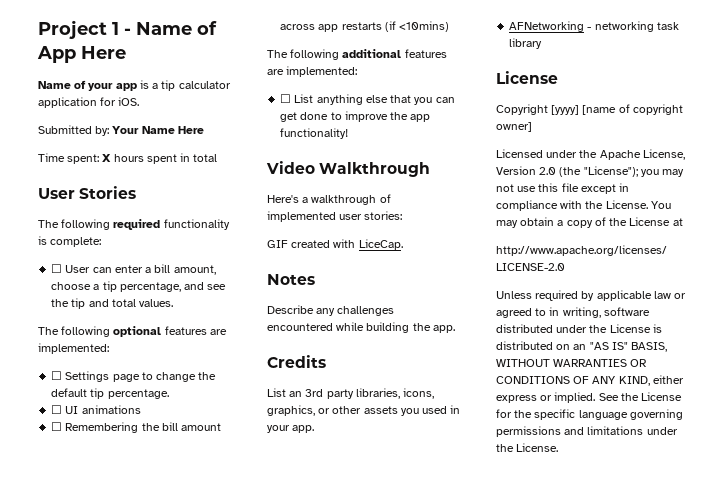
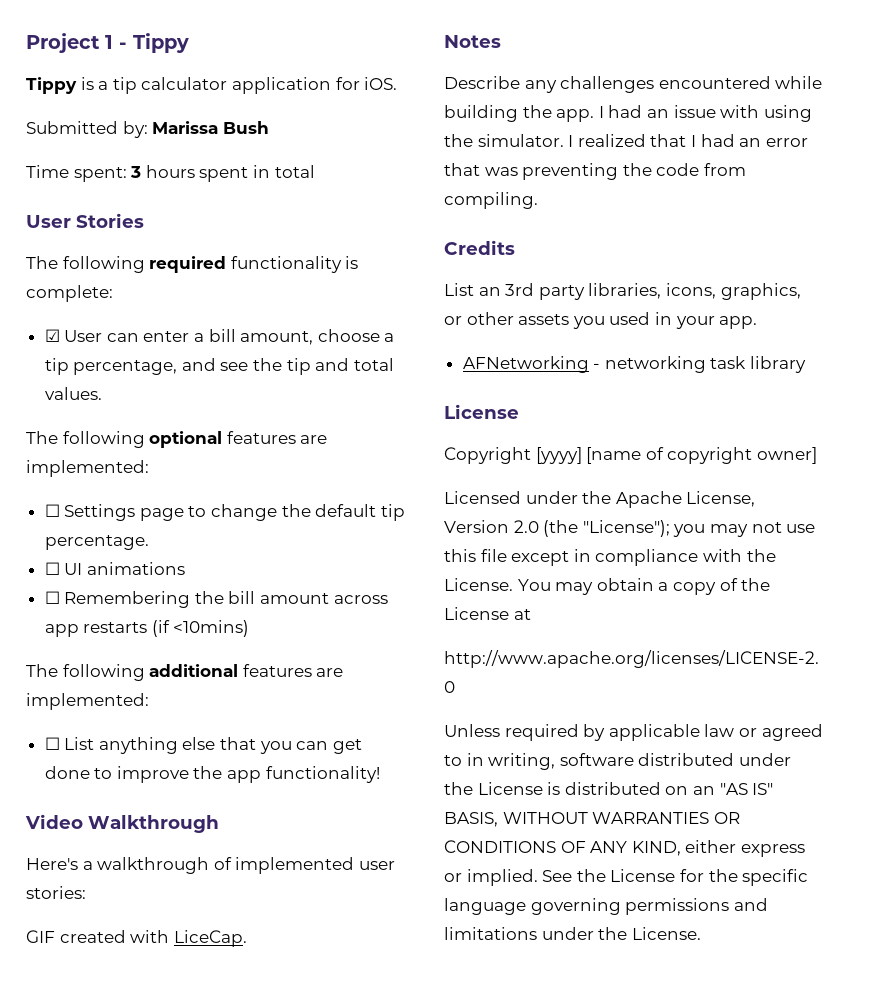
- Project 1 - Name of App Here
- Name of your app is a tip calculator application for iOS.
+ Project 1 - Tippy
+ Tippy is a tip calculator application for iOS.
- Submitted by: Your Name Here
+ Submitted by: Marissa Bush
- Time spent: X hours spent in total
+ Time spent: 3 hours spent in total
- ☐ User can enter a bill amount, choose a tip percentage, and see the tip and total values.
+ ☑ User can enter a bill amount, choose a tip percentage, and see the tip and total values.
+ I had an issue with using the simulator. I realized that I had an error that was preventing the code from compiling.

